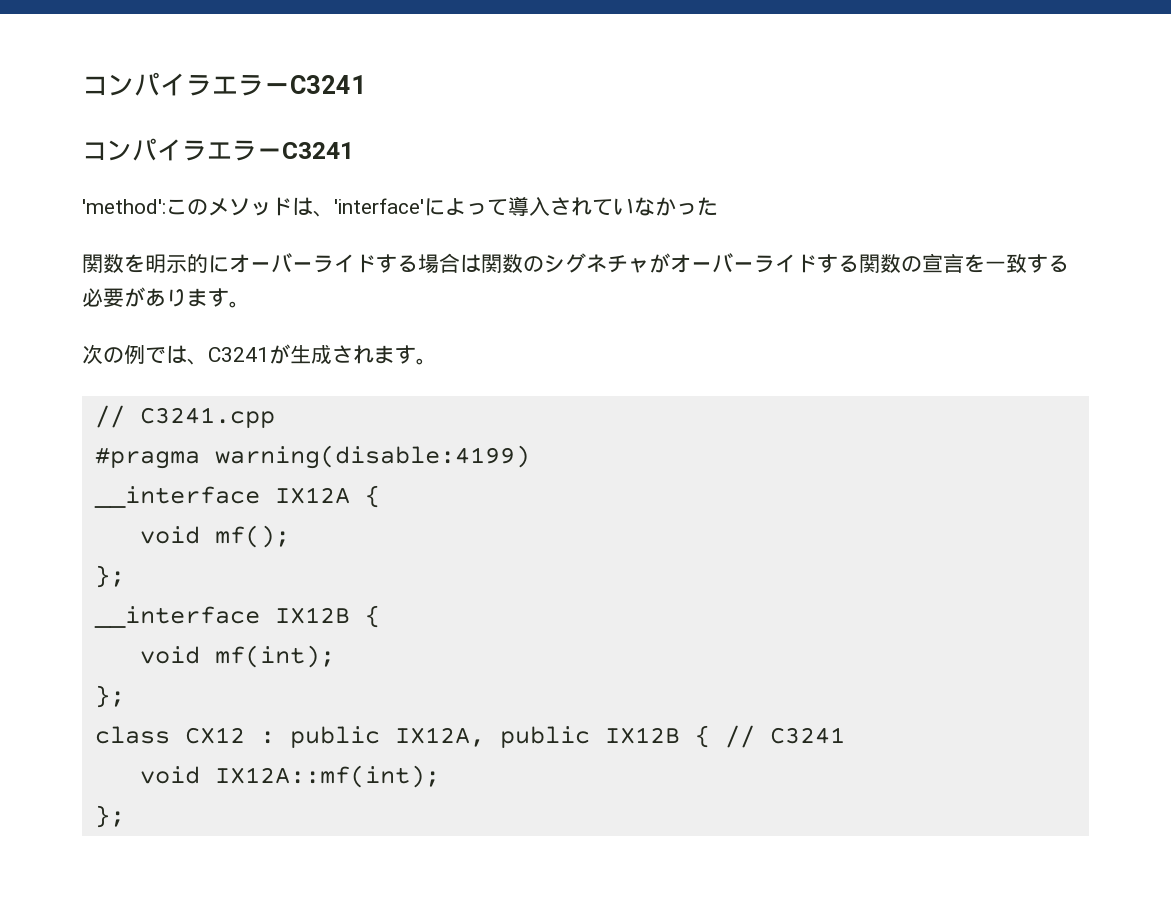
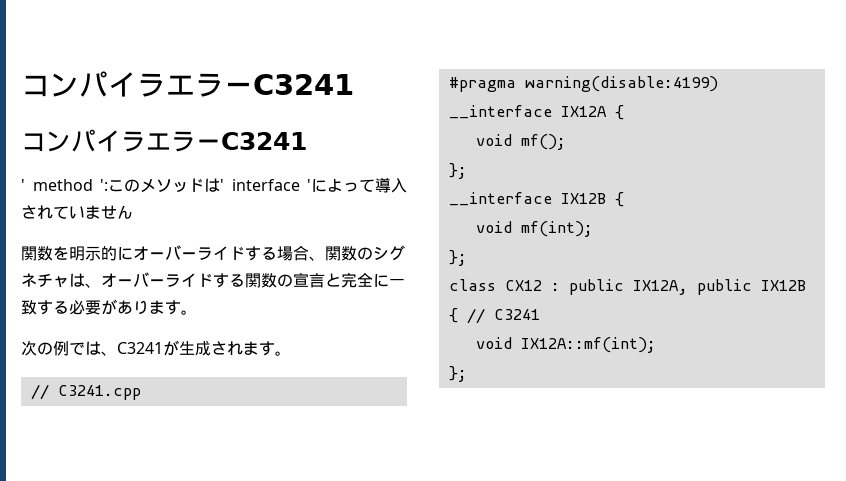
- 'method':このメソッドは、'interface'によって導入されていなかった
+ ' method ':このメソッドは' interface 'によって導入されていません
- 関数を明示的にオーバーライドする場合は関数のシグネチャがオーバーライドする関数の宣言を一致する必要があります。
+ 関数を明示的にオーバーライドする場合、関数のシグネチャは、オーバーライドする関数の宣言と完全に一致する必要があります。

